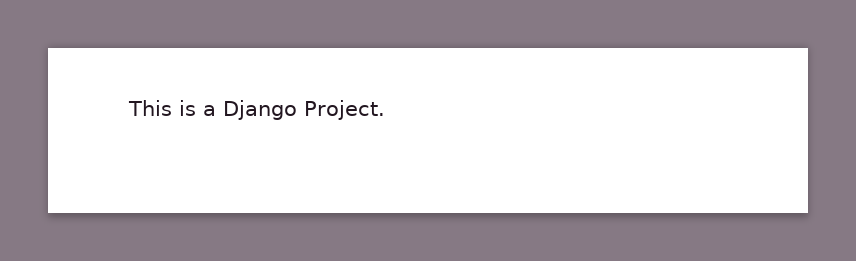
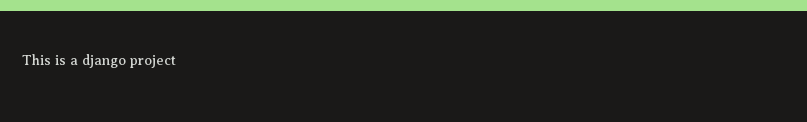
- This is a Django Project.
+ This is a django project

